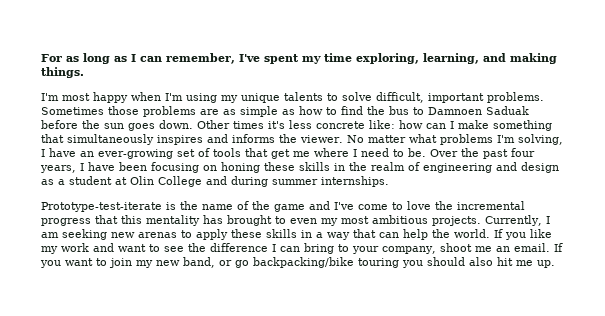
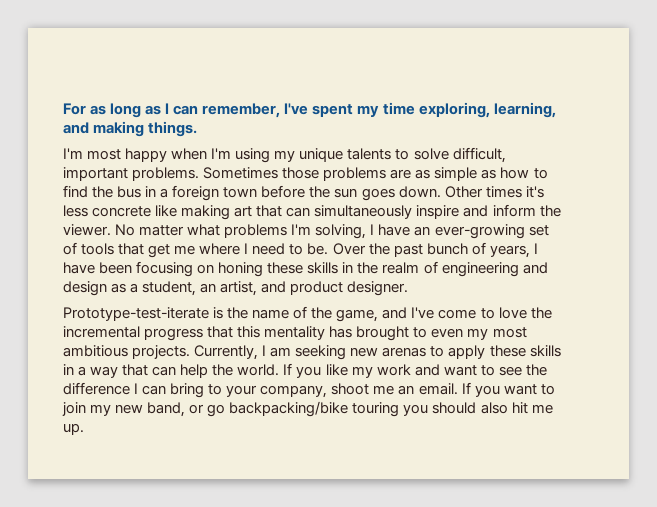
- Sometimes those problems are as simple as how to find the bus to Damnoen Saduak before the sun goes down.
+ Sometimes those problems are as simple as how to find the bus in a foreign town before the sun goes down.
- Other times it's less concrete like: how can I make something that simultaneously inspires and informs the viewer.
+ Other times it's less concrete like making art that can simultaneously inspire and inform the viewer.
- Over the past four years, I have been focusing on honing these skills in the realm of engineering and design as a student at Olin College and during summer internships.
+ Over the past bunch of years, I have been focusing on honing these skills in the realm of engineering and design as a student, an artist, and product designer.
- Prototype-test-iterate is the name of the game and I've come to love the incremental progress that this mentality has brought to even my most ambitious projects.
+ Prototype-test-iterate is the name of the game, and I've come to love the incremental progress that this mentality has brought to even my most ambitious projects.

